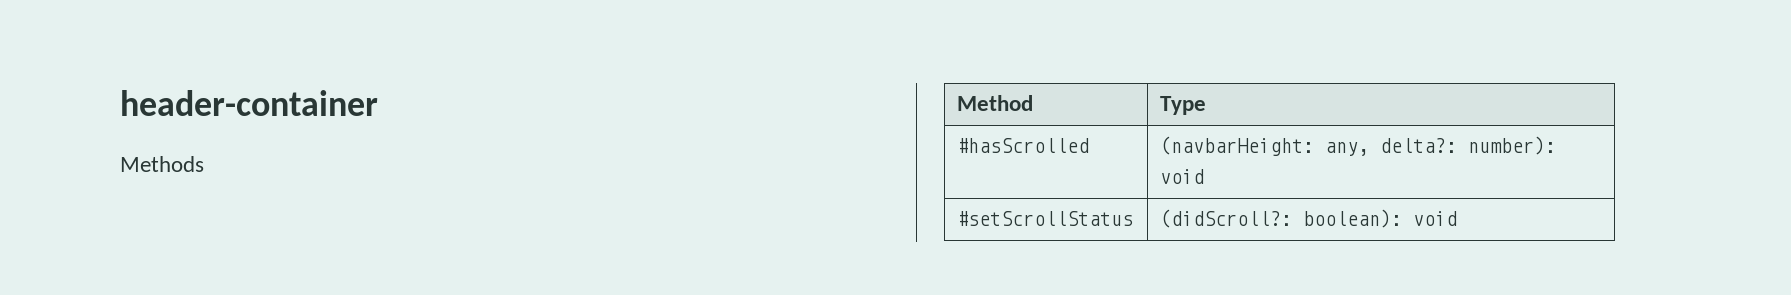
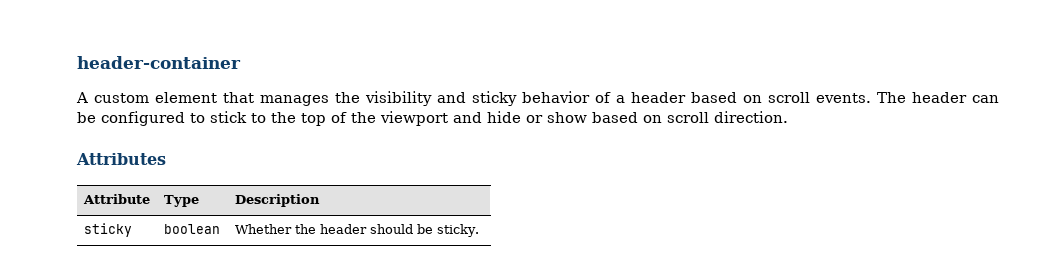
- Methods
- Method | Type
- #hasScrolled | (navbarHeight: any, delta?: number): void
- #setScrollStatus | (didScroll?: boolean): void
+ A custom element that manages the visibility and sticky behavior of a header based on scroll events. The header can be configured to stick to the top of the viewport and hide or show based on scroll direction.
+ Attributes
+ Attribute | Type | Description
+ sticky | boolean | Whether the header should be sticky.

